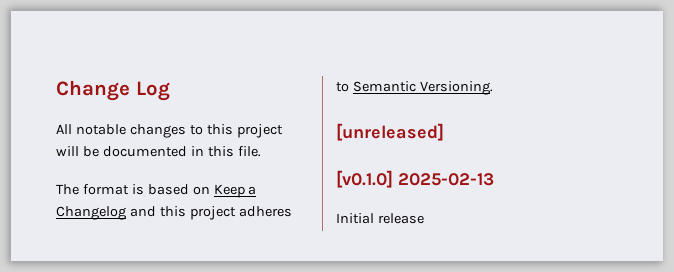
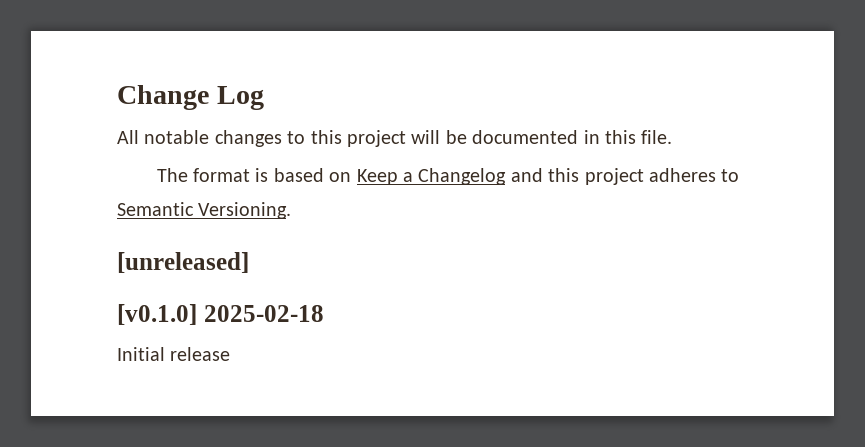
- [v0.1.0] 2025-02-13
+ [v0.1.0] 2025-02-18

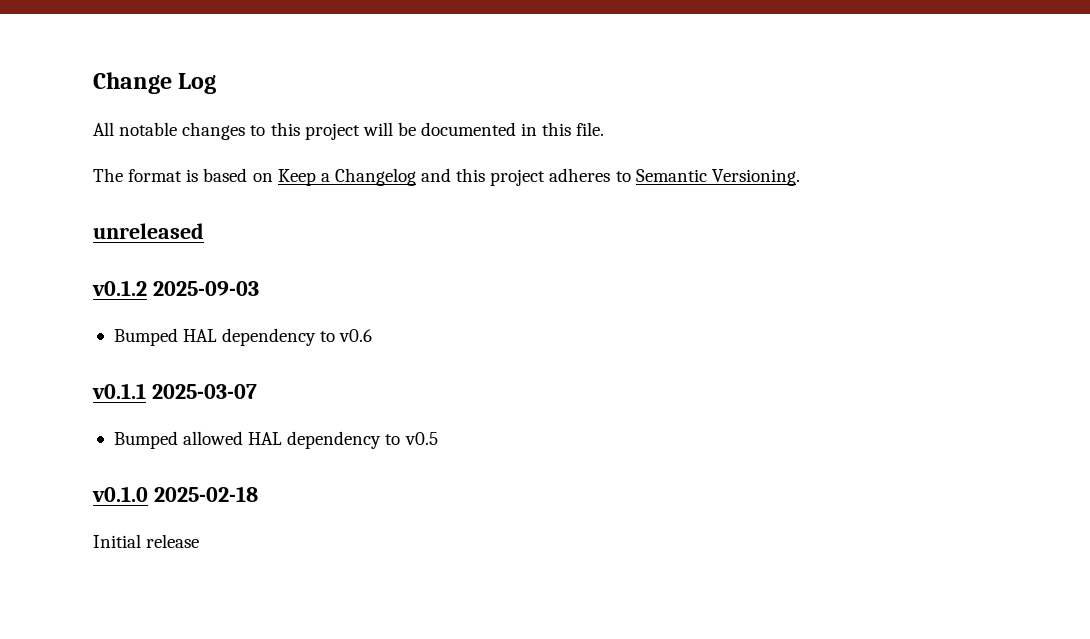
- [unreleased]
- [v0.1.0] 2025-02-18
+ unreleased
+ v0.1.2 2025-09-03
+ Bumped HAL dependency to v0.6
+ v0.1.1 2025-03-07
+ Bumped allowed HAL dependency to v0.5
+ v0.1.0 2025-02-18

